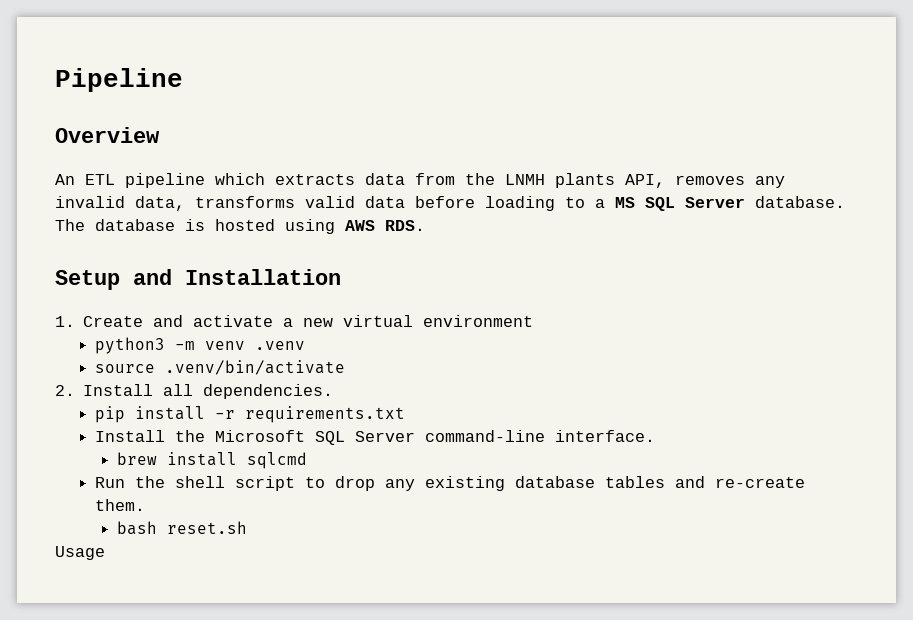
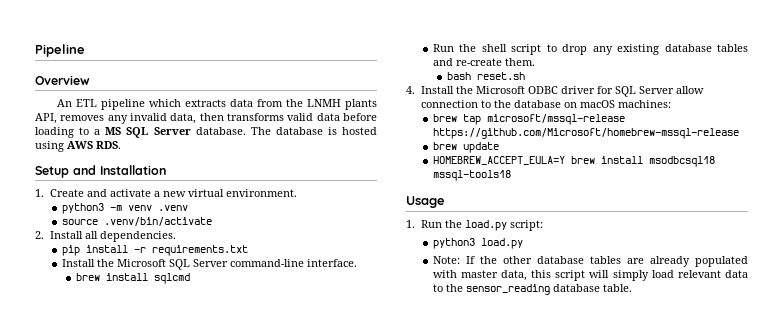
- An ETL pipeline which extracts data from the LNMH plants API, removes any invalid data, transforms valid data before loading to a MS SQL Server database.
+ An ETL pipeline which extracts data from the LNMH plants API, removes any invalid data, then transforms valid data before loading to a MS SQL Server database.
- 1. Create and activate a new virtual environment
+ 1. Create and activate a new virtual environment.
+ 4. Install the Microsoft ODBC driver for SQL Server allow connection to the database on macOS machines:
+ brew tap microsoft/mssql-release https://github.com/Microsoft/homebrew-mssql-release
+ brew update
+ HOMEBREW_ACCEPT_EULA=Y brew install msodbcsql18 mssql-tools18
  Usage
+ 1. Run the load.py script:
+ python3 load.py
+ Note: If the other database tables are already populated with master data, this script will simply load relevant data to the sensor_reading database table.

